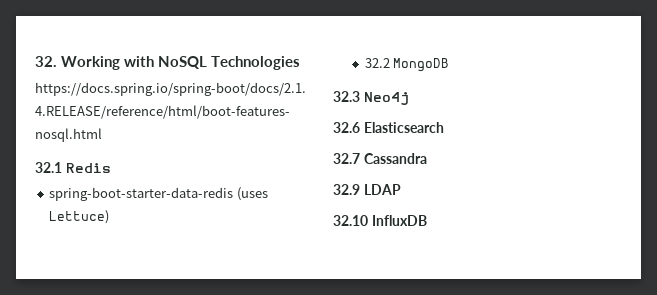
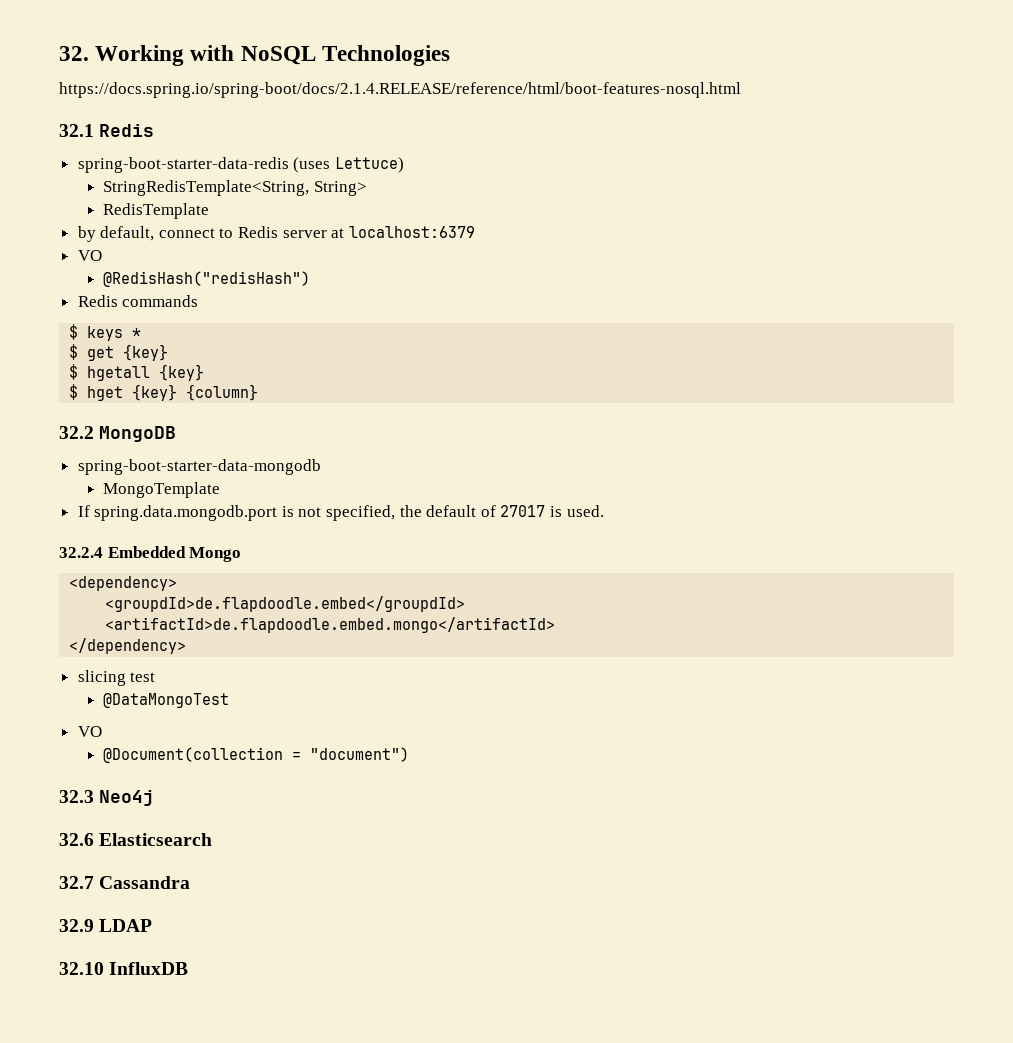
+ StringRedisTemplate<String, String>
+ RedisTemplate
+ by default, connect to Redis server at localhost:6379
+ VO
+ @RedisHash("redisHash")
+ Redis commands
+ $ keys *
+ $ get {key}
+ $ hgetall {key}
+ $ hget {key} {column}
  32.2 MongoDB
+ spring-boot-starter-data-mongodb
+ MongoTemplate
+ If spring.data.mongodb.port is not specified, the default of 27017 is used.
+ 32.2.4 Embedded Mongo
+ <dependency>
+ <groupdId>de.flapdoodle.embed</groupdId>
+ <artifactId>de.flapdoodle.embed.mongo</artifactId>
+ </dependency>
+ slicing test
+ @DataMongoTest
+ VO
+ @Document(collection = "document")

